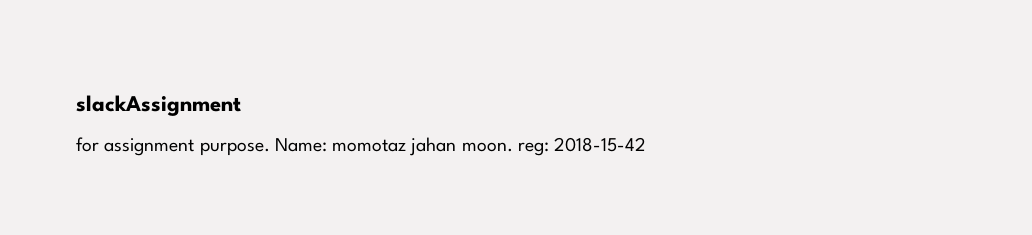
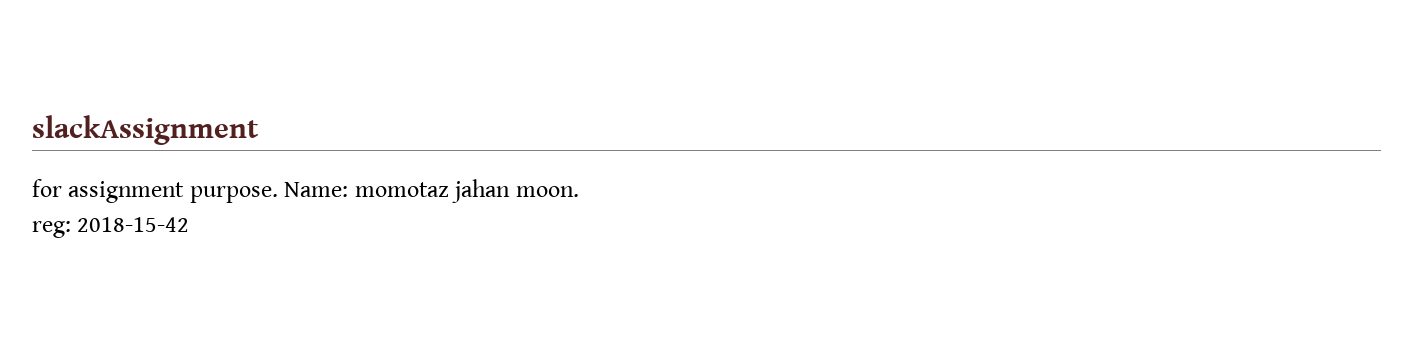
- Name: momotaz jahan moon. reg: 2018-15-42
+ Name: momotaz jahan moon.
+ reg: 2018-15-42

